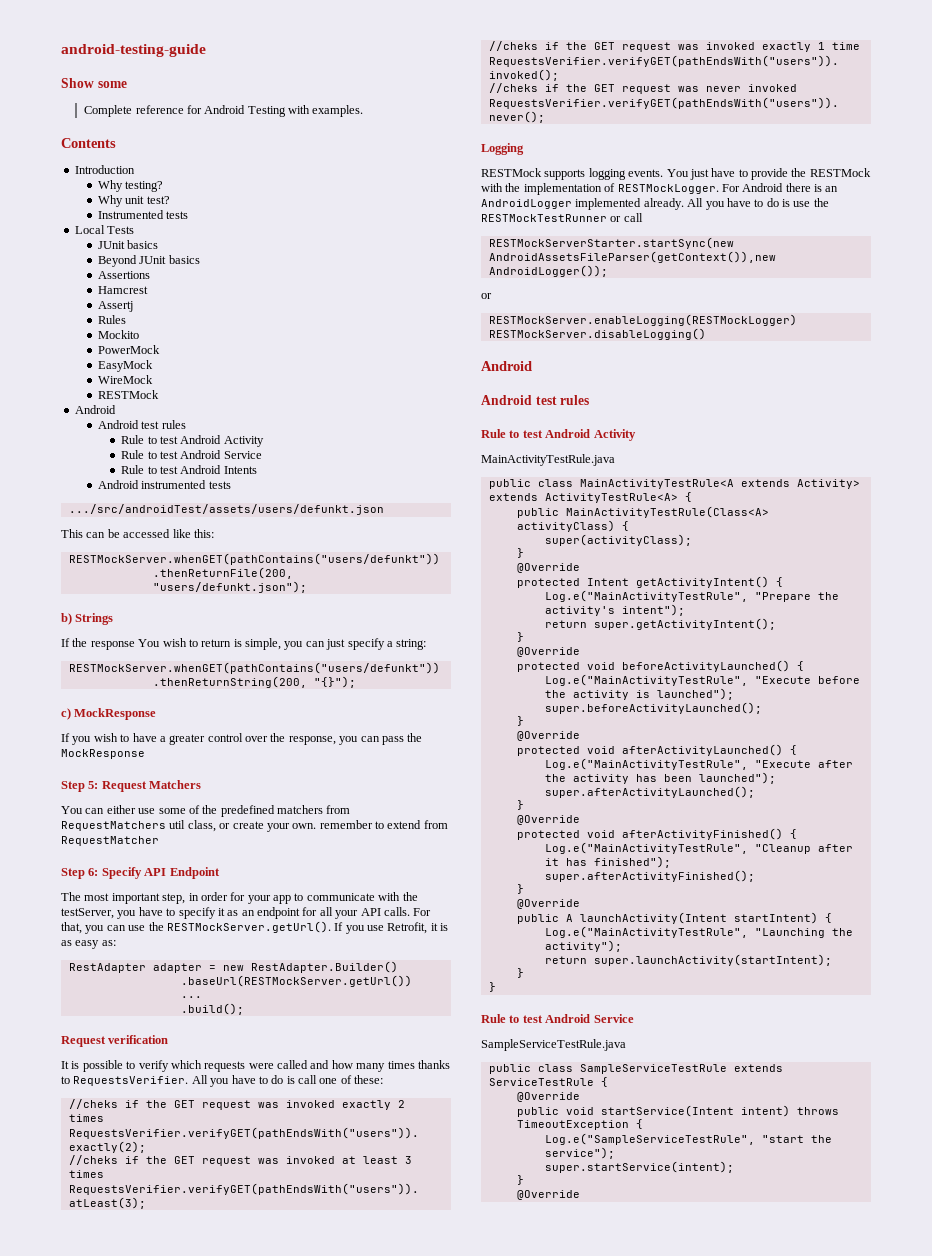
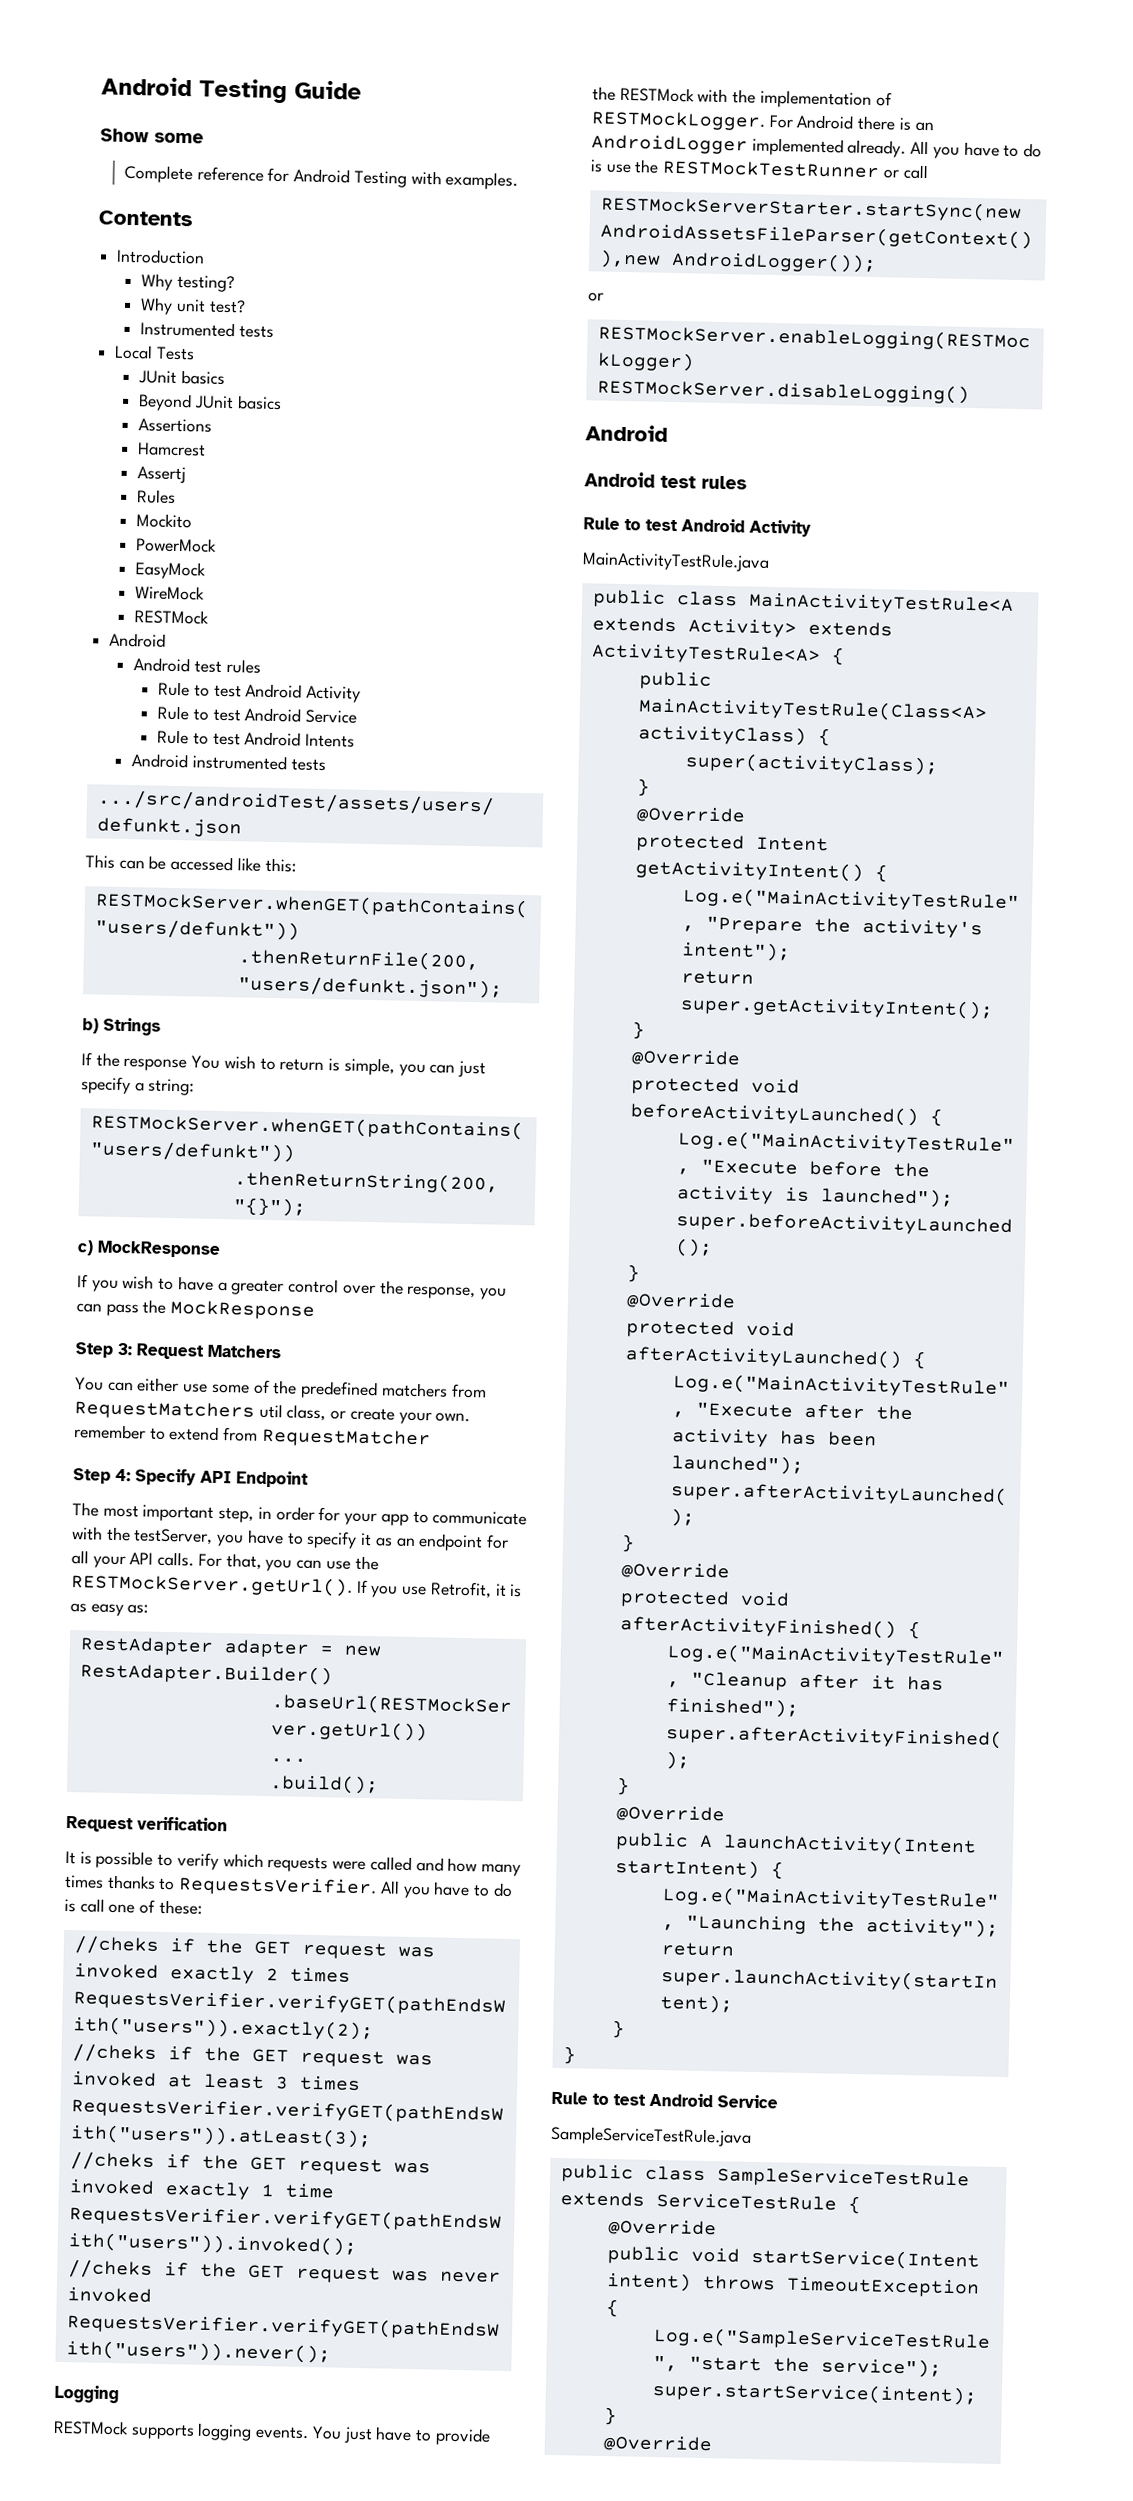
- android-testing-guide
+ Android Testing Guide
- Step 5: Request Matchers
+ Step 3: Request Matchers
- Step 6: Specify API Endpoint
+ Step 4: Specify API Endpoint

